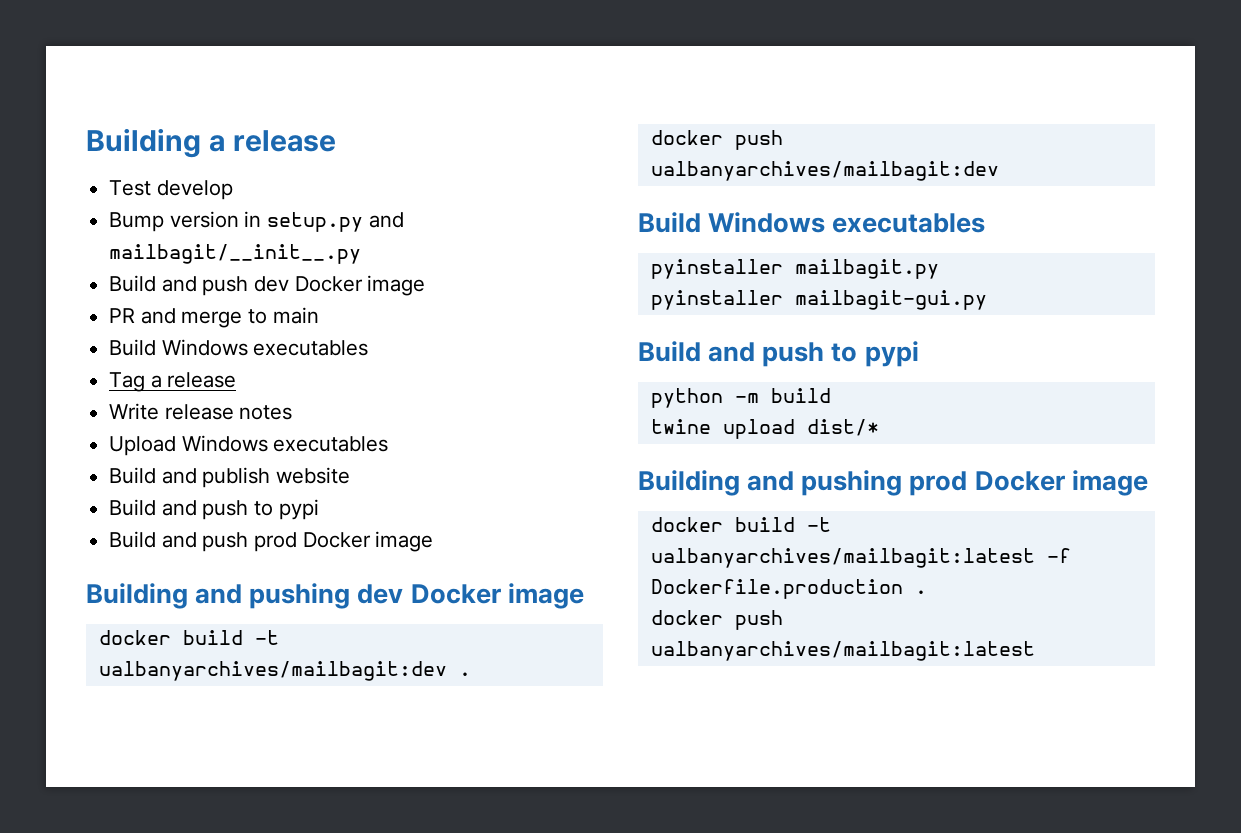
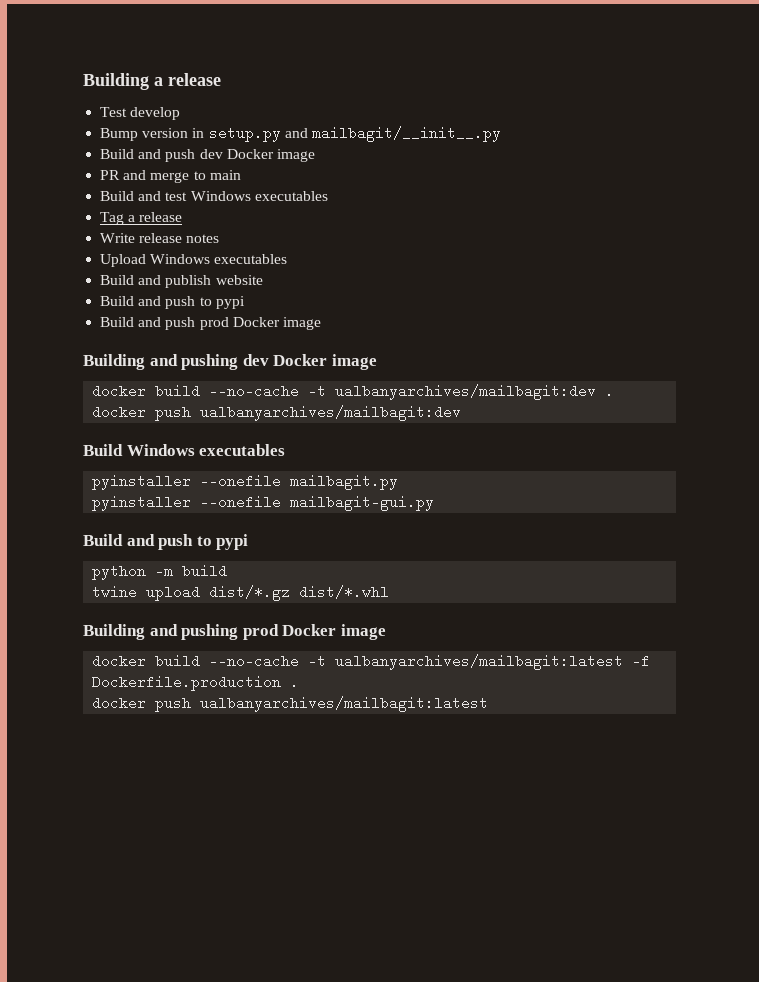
  PR and merge to main
- Build Windows executables
+ Build and test Windows executables
- docker build -t ualbanyarchives/mailbagit:dev .
+ docker build --no-cache -t ualbanyarchives/mailbagit:dev .
- pyinstaller mailbagit.py
+ pyinstaller --onefile mailbagit.py
- pyinstaller mailbagit-gui.py
+ pyinstaller --onefile mailbagit-gui.py
- twine upload dist/*
+ twine upload dist/*.gz dist/*.whl
- docker build -t ualbanyarchives/mailbagit:latest -f Dockerfile.production .
+ docker build --no-cache -t ualbanyarchives/mailbagit:latest -f Dockerfile.production .

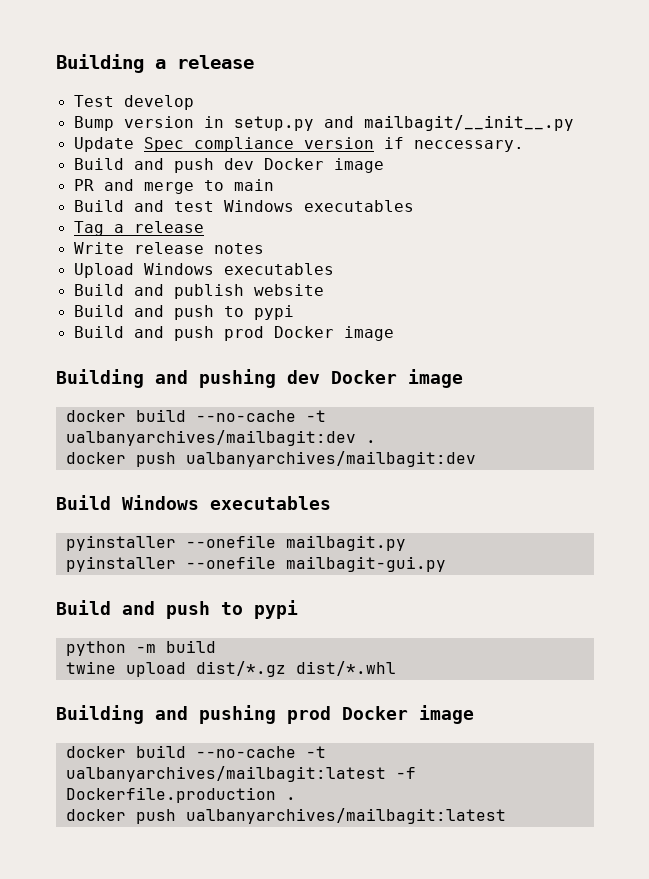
+ Update Spec compliance version if neccessary.

